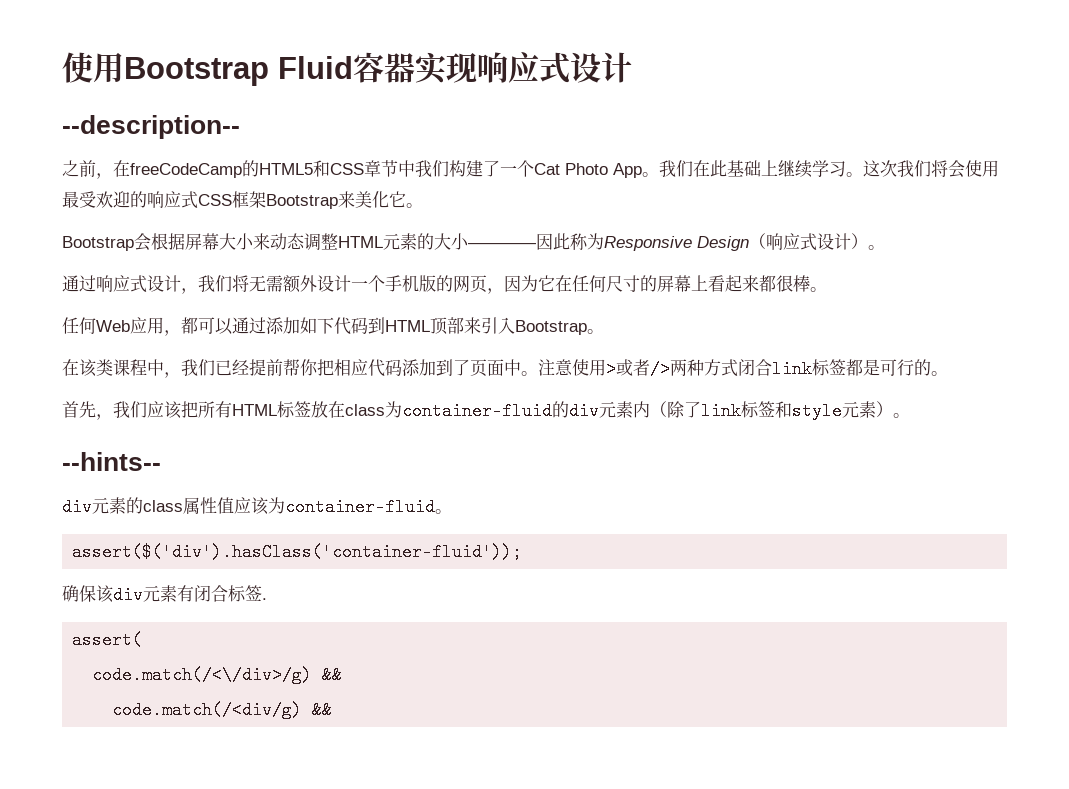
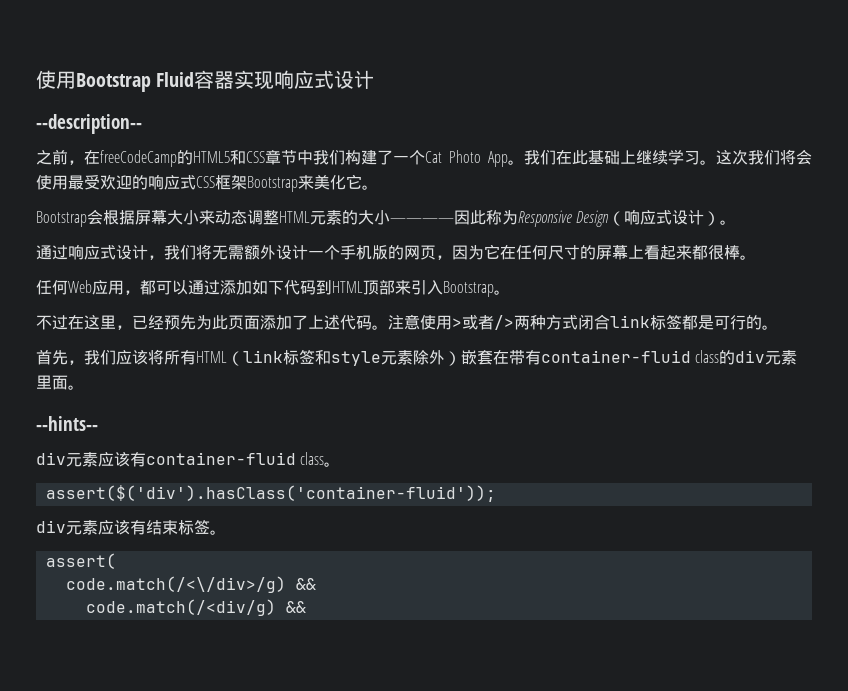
- 在该类课程中，我们已经提前帮你把相应代码添加到了页面中。
+ 不过在这里，已经预先为此页面添加了上述代码。
- 首先，我们应该把所有HTML标签放在class为container-fluid的div元素内（除了link标签和style元素）。
+ 首先，我们应该将所有HTML（link标签和style元素除外）嵌套在带有container-fluid class的div元素里面。
  --hints--
- div元素的class属性值应该为container-fluid。
+ div元素应该有container-fluid class。
- 确保该div元素有闭合标签.
+ div元素应该有结束标签。

